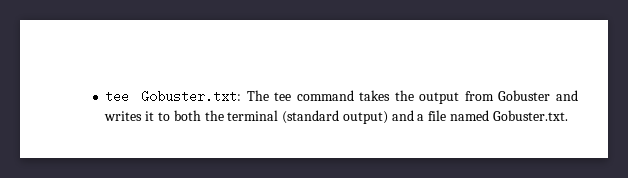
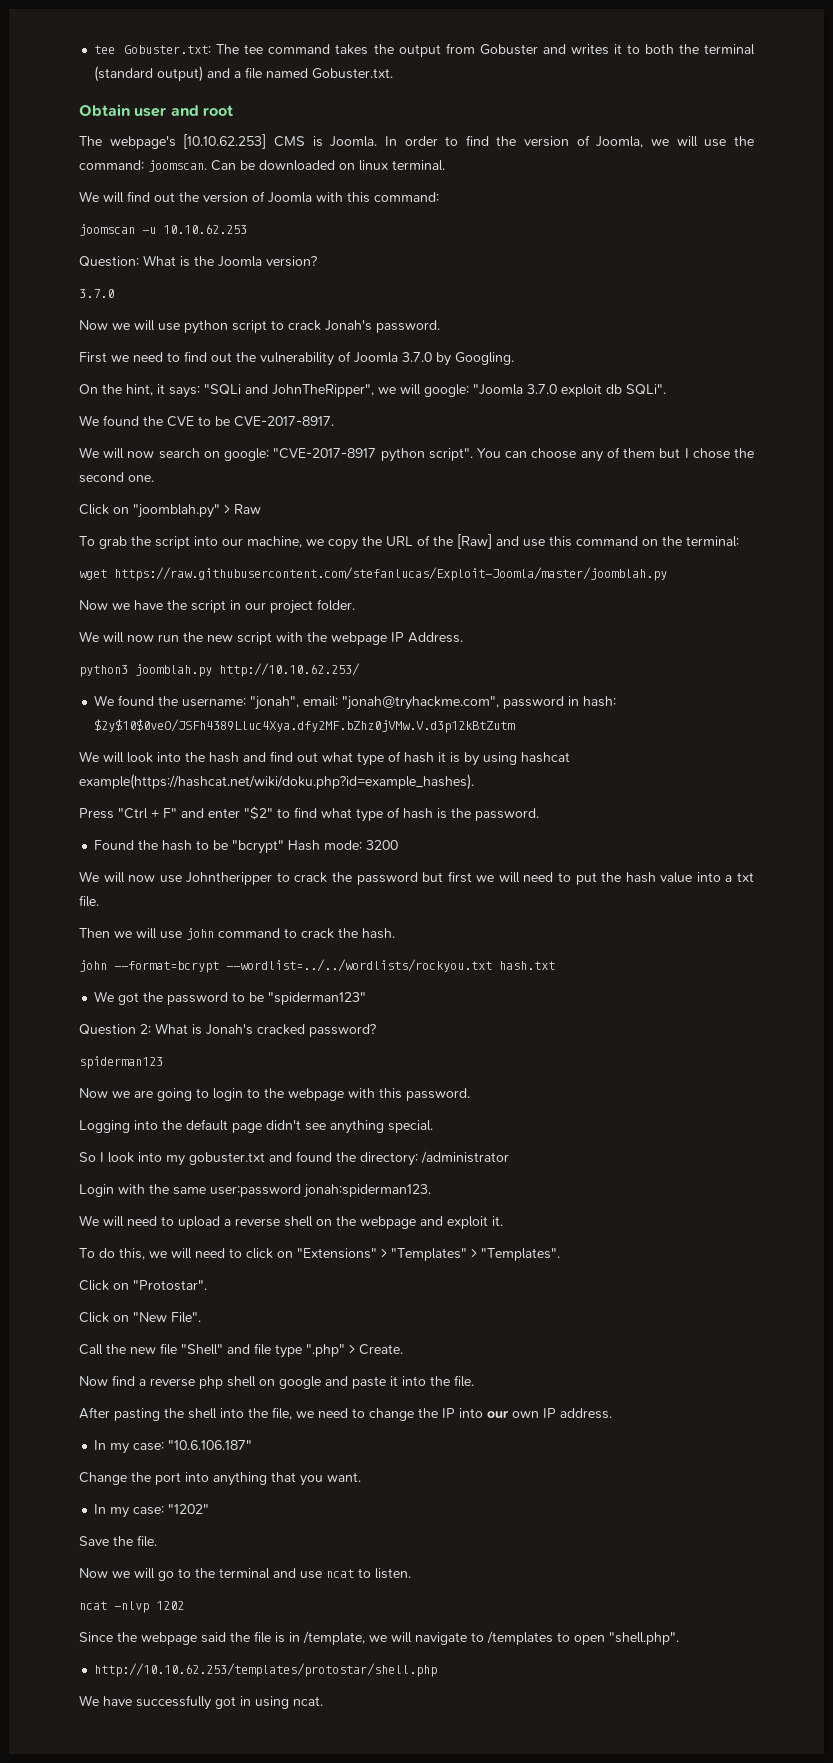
+ Obtain user and root
+ The webpage's [10.10.62.253] CMS is Joomla. In order to find the version of Joomla, we will use the command: joomscan. Can be downloaded on linux terminal.
+ We will find out the version of Joomla with this command:
+ joomscan -u 10.10.62.253
+ Question: What is the Joomla version?
+ 3.7.0
+ Now we will use python script to crack Jonah's password.
+ First we need to find out the vulnerability of Joomla 3.7.0 by Googling.
+ On the hint, it says: "SQLi and JohnTheRipper", we will google: "Joomla 3.7.0 exploit db SQLi".
+ We found the CVE to be CVE-2017-8917.
+ We will now search on google: "CVE-2017-8917 python script". You can choose any of them but I chose the second one.
+ Click on "joomblah.py" > Raw
+ To grab the script into our machine, we copy the URL of the [Raw] and use this command on the terminal:
+ wget https://raw.githubusercontent.com/stefanlucas/Exploit-Joomla/master/joomblah.py
+ Now we have the script in our project folder.
+ We will now run the new script with the webpage IP Address.
+ python3 joomblah.py http://10.10.62.253/
+ We found the username: "jonah", email: "jonah@tryhackme.com", password in hash: $2y$10$0veO/JSFh4389Lluc4Xya.dfy2MF.bZhz0jVMw.V.d3p12kBtZutm
+ We will look into the hash and find out what type of hash it is by using hashcat example(https://hashcat.net/wiki/doku.php?id=example_hashes).
+ Press "Ctrl + F" and enter "$2" to find what type of hash is the password.
+ Found the hash to be "bcrypt" Hash mode: 3200
+ We will now use Johntheripper to crack the password but first we will need to put the hash value into a txt file.
+ Then we will use john command to crack the hash.
+ john --format=bcrypt --wordlist=../../wordlists/rockyou.txt hash.txt
+ We got the password to be "spiderman123"
+ Question 2: What is Jonah's cracked password?
+ spiderman123
+ Now we are going to login to the webpage with this password.
+ Logging into the default page didn't see anything special.
+ So I look into my gobuster.txt and found the directory: /administrator
+ Login with the same user:password jonah:spiderman123.
+ We will need to upload a reverse shell on the webpage and exploit it.
+ To do this, we will need to click on "Extensions" > "Templates" > "Templates".
+ Click on "Protostar".
+ Click on "New File".
+ Call the new file "Shell" and file type ".php" > Create.
+ Now find a reverse php shell on google and paste it into the file.
+ After pasting the shell into the file, we need to change the IP into our own IP address.
+ In my case: "10.6.106.187"
+ Change the port into anything that you want.
+ In my case: "1202"
+ Save the file.
+ Now we will go to the terminal and use ncat to listen.
+ ncat -nlvp 1202
+ Since the webpage said the file is in /template, we will navigate to /templates to open "shell.php".
+ http://10.10.62.253/templates/protostar/shell.php
+ We have successfully got in using ncat.

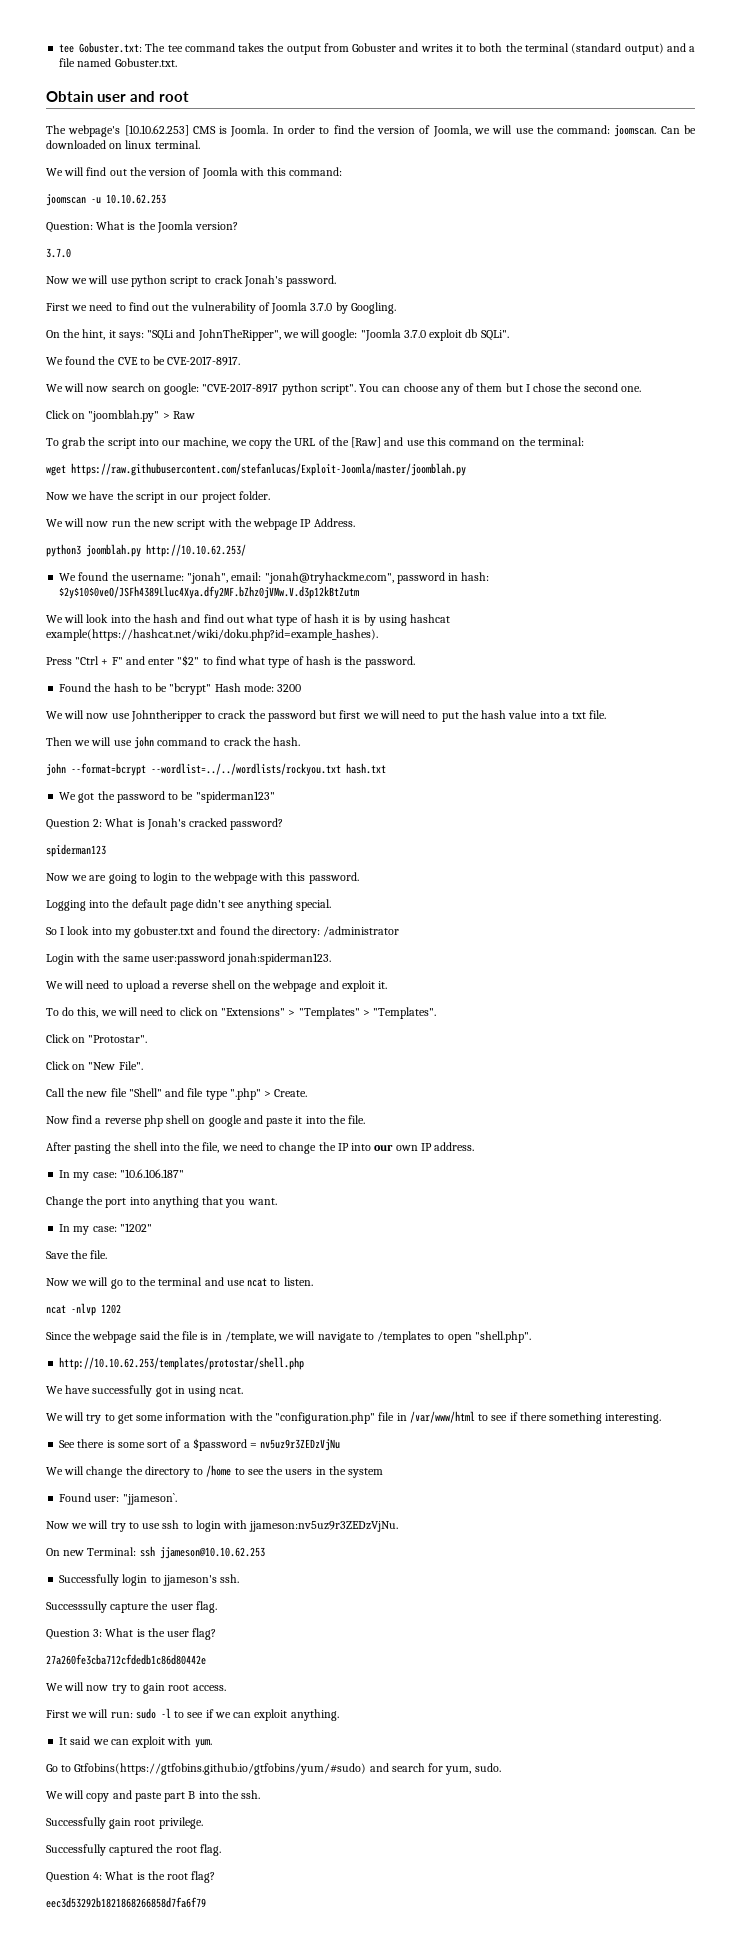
+ We will try to get some information with the "configuration.php" file in /var/www/html to see if there something interesting.
+ See there is some sort of a $password = nv5uz9r3ZEDzVjNu
+ We will change the directory to /home to see the users in the system
+ Found user: "jjameson`.
+ Now we will try to use ssh to login with jjameson:nv5uz9r3ZEDzVjNu.
+ On new Terminal: ssh jjameson@10.10.62.253
+ Successfully login to jjameson's ssh.
+ Successsully capture the user flag.
+ Question 3: What is the user flag?
+ 27a260fe3cba712cfdedb1c86d80442e
+ We will now try to gain root access.
+ First we will run: sudo -l to see if we can exploit anything.
+ It said we can exploit with yum.
+ Go to Gtfobins(https://gtfobins.github.io/gtfobins/yum/#sudo) and search for yum, sudo.
+ We will copy and paste part B into the ssh.
+ Successfully gain root privilege.
+ Successfully captured the root flag.
+ Question 4: What is the root flag?
+ eec3d53292b1821868266858d7fa6f79

